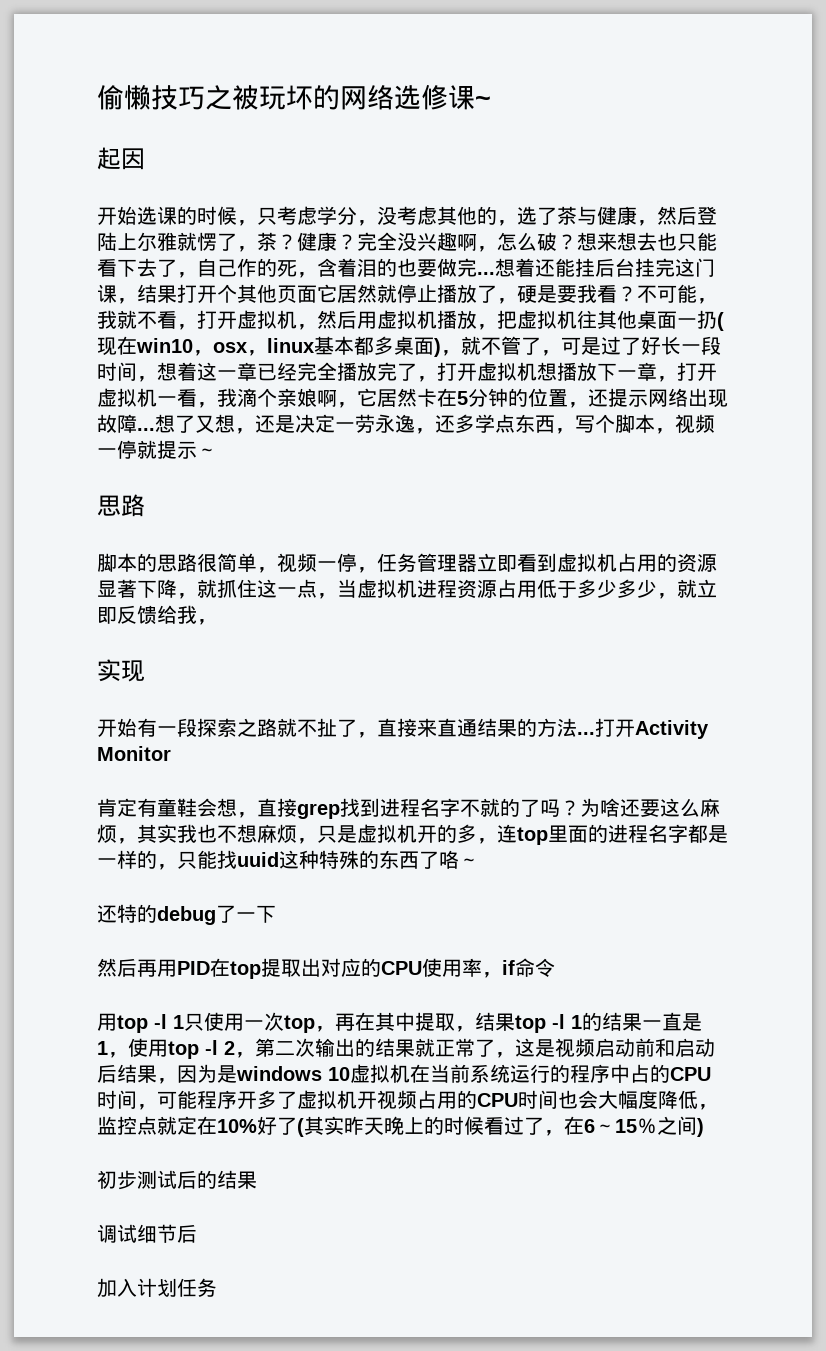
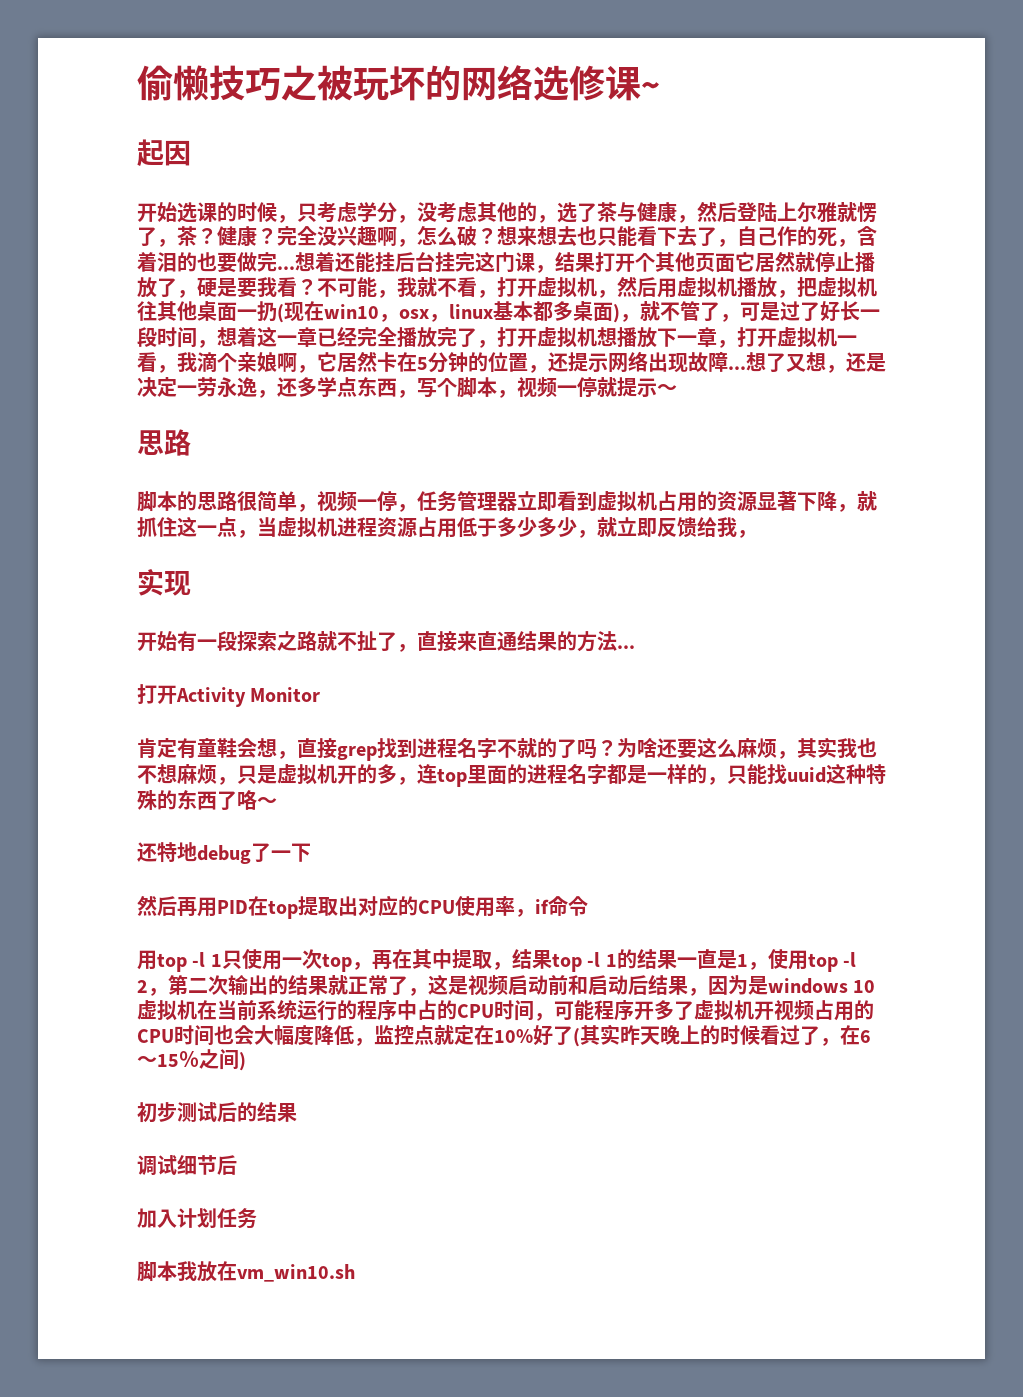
- 开始有一段探索之路就不扯了，直接来直通结果的方法...打开Activity Monitor
+ 开始有一段探索之路就不扯了，直接来直通结果的方法...
+ 打开Activity Monitor
- 还特的debug了一下
+ 还特地debug了一下
+ 脚本我放在vm_win10.sh

